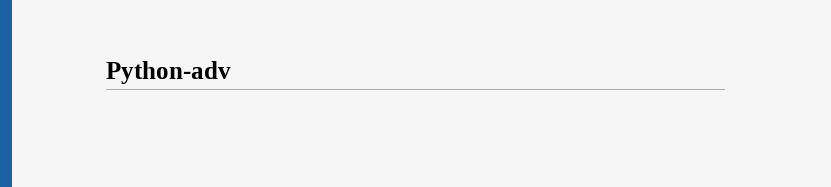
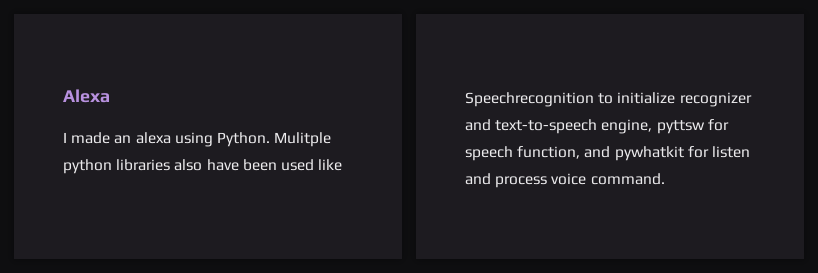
- Python-adv
+ Alexa
+ I made an alexa using Python. Mulitple python libraries also have been used like Speechrecognition to initialize recognizer and text-to-speech engine, pyttsw for speech function, and pywhatkit for listen and process voice command.

